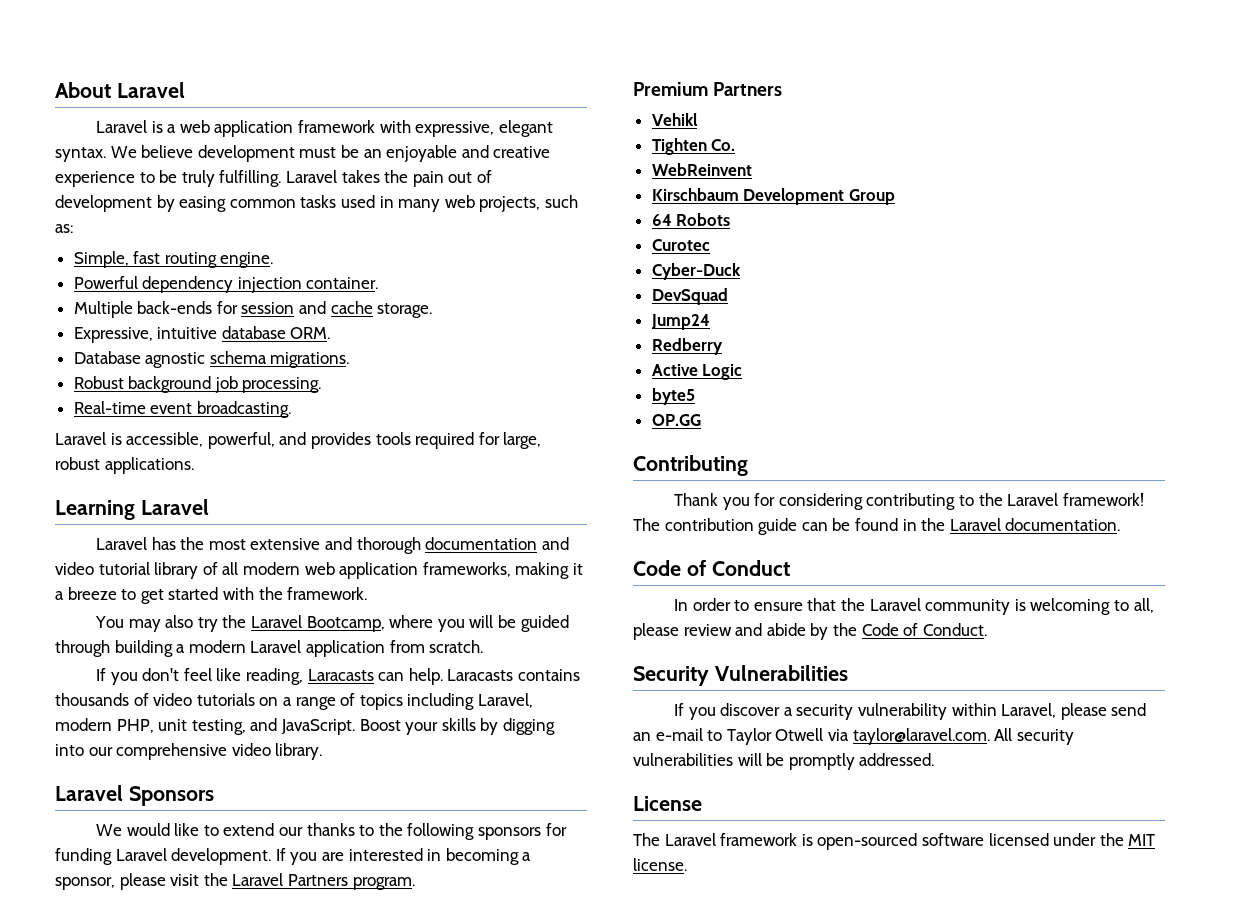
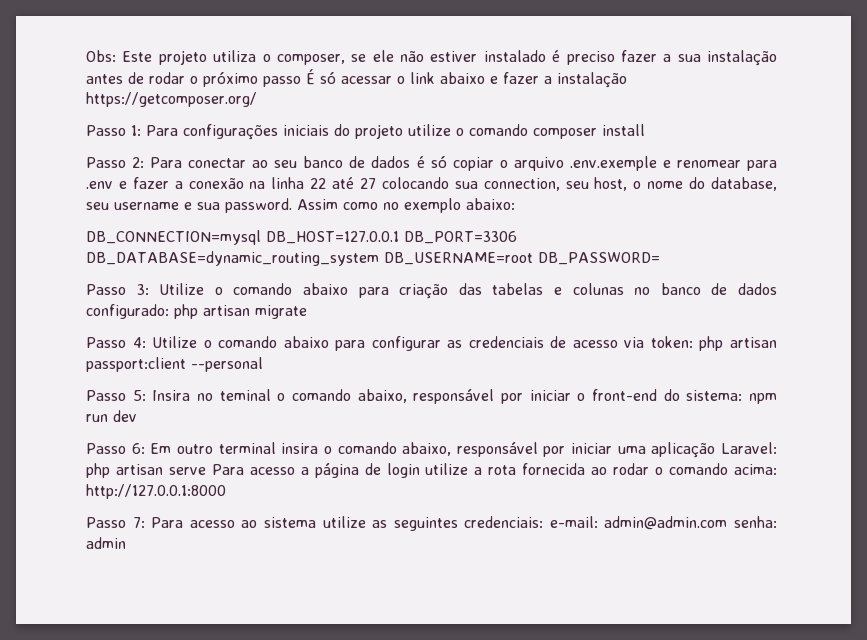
- About Laravel
- Laravel is a web application framework with expressive, elegant syntax. We believe development must be an enjoyable and creative experience to be truly fulfilling. Laravel takes the pain out of development by easing common tasks used in many web projects, such as:
- Simple, fast routing engine.
- Powerful dependency injection container.
- Multiple back-ends for session and cache storage.
- Expressive, intuitive database ORM.
- Database agnostic schema migrations.
- Robust background job processing.
- Real-time event broadcasting.
- Laravel is accessible, powerful, and provides tools required for large, robust applications.
- Learning Laravel
- Laravel has the most extensive and thorough documentation and video tutorial library of all modern web application frameworks, making it a breeze to get started with the framework.
- You may also try the Laravel Bootcamp, where you will be guided through building a modern Laravel application from scratch.
- If you don't feel like reading, Laracasts can help. Laracasts contains thousands of video tutorials on a range of topics including Laravel, modern PHP, unit testing, and JavaScript. Boost your skills by digging into our comprehensive video library.
- Laravel Sponsors
- We would like to extend our thanks to the following sponsors for funding Laravel development. If you are interested in becoming a sponsor, please visit the Laravel Partners program.
- Premium Partners
- Vehikl
- Tighten Co.
- WebReinvent
- Kirschbaum Development Group
- 64 Robots
- Curotec
- Cyber-Duck
- DevSquad
- Jump24
- Redberry
- Active Logic
- byte5
- OP.GG
- Contributing
- Thank you for considering contributing to the Laravel framework! The contribution guide can be found in the Laravel documentation.
- Code of Conduct
- In order to ensure that the Laravel community is welcoming to all, please review and abide by the Code of Conduct.
- Security Vulnerabilities
- If you discover a security vulnerability within Laravel, please send an e-mail to Taylor Otwell via taylor@laravel.com. All security vulnerabilities will be promptly addressed.
- License
- The Laravel framework is open-sourced software licensed under the MIT license.
+ Obs: Este projeto utiliza o composer, se ele não estiver instalado é preciso fazer a sua instalação antes de rodar o próximo passo É só acessar o link abaixo e fazer a instalação https://getcomposer.org/
+ Passo 1: Para configurações iniciais do projeto utilize o comando composer install
+ Passo 2: Para conectar ao seu banco de dados é só copiar o arquivo .env.exemple e renomear para .env e fazer a conexão na linha 22 até 27 colocando sua connection, seu host, o nome do database, seu username e sua password. Assim como no exemplo abaixo:
+ DB_CONNECTION=mysql DB_HOST=127.0.0.1 DB_PORT=3306 DB_DATABASE=dynamic_routing_system DB_USERNAME=root DB_PASSWORD=
+ Passo 3: Utilize o comando abaixo para criação das tabelas e colunas no banco de dados configurado: php artisan migrate
+ Passo 4: Utilize o comando abaixo para configurar as credenciais de acesso via token: php artisan passport:client --personal
+ Passo 5: Insira no teminal o comando abaixo, responsável por iniciar o front-end do sistema: npm run dev
+ Passo 6: Em outro terminal insira o comando abaixo, responsável por iniciar uma aplicação Laravel: php artisan serve Para acesso a página de login utilize a rota fornecida ao rodar o comando acima: http://127.0.0.1:8000
+ Passo 7: Para acesso ao sistema utilize as seguintes credenciais: e-mail: admin@admin.com senha: admin

